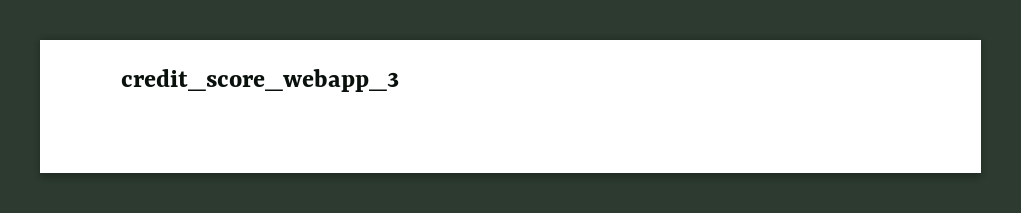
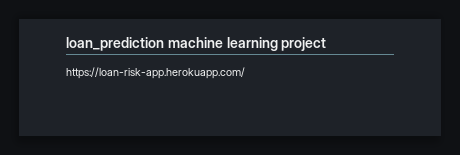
- credit_score_webapp_3
+ loan_prediction machine learning project
+ https://loan-risk-app.herokuapp.com/

